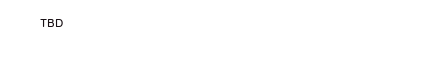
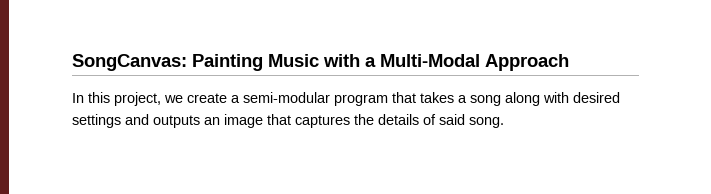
- TBD
+ SongCanvas: Painting Music with a Multi-Modal Approach
+ In this project, we create a semi-modular program that takes a song along with desired settings and outputs an image that captures the details of said song.

